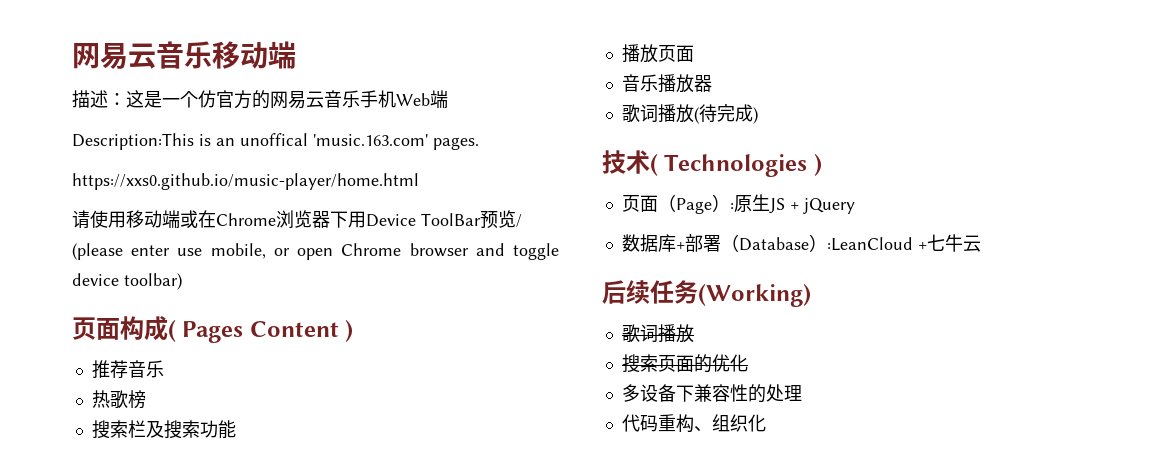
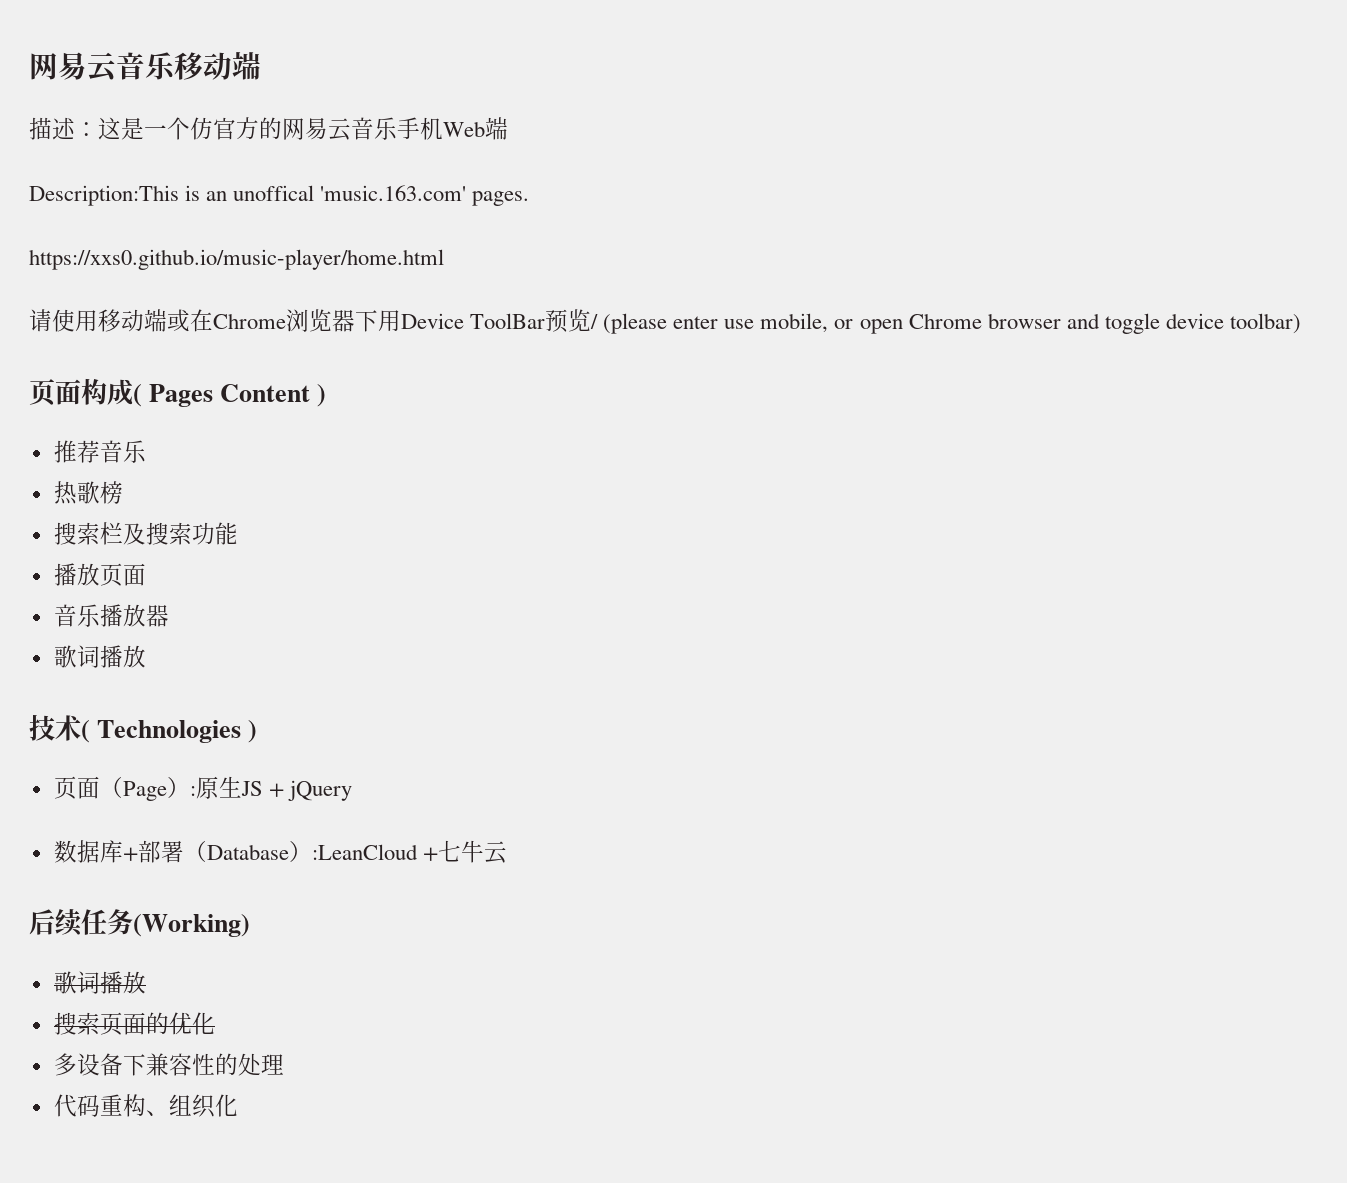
  音乐播放器
- 歌词播放(待完成)
+ 歌词播放

